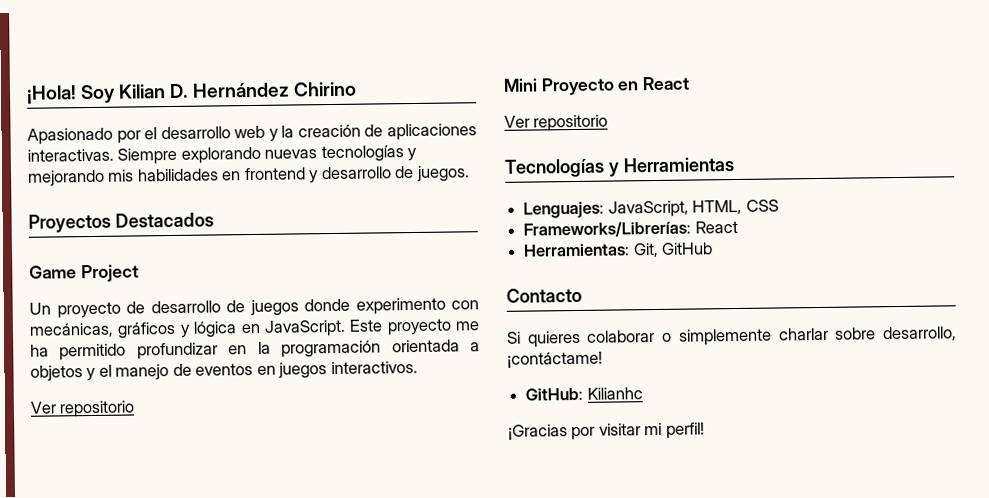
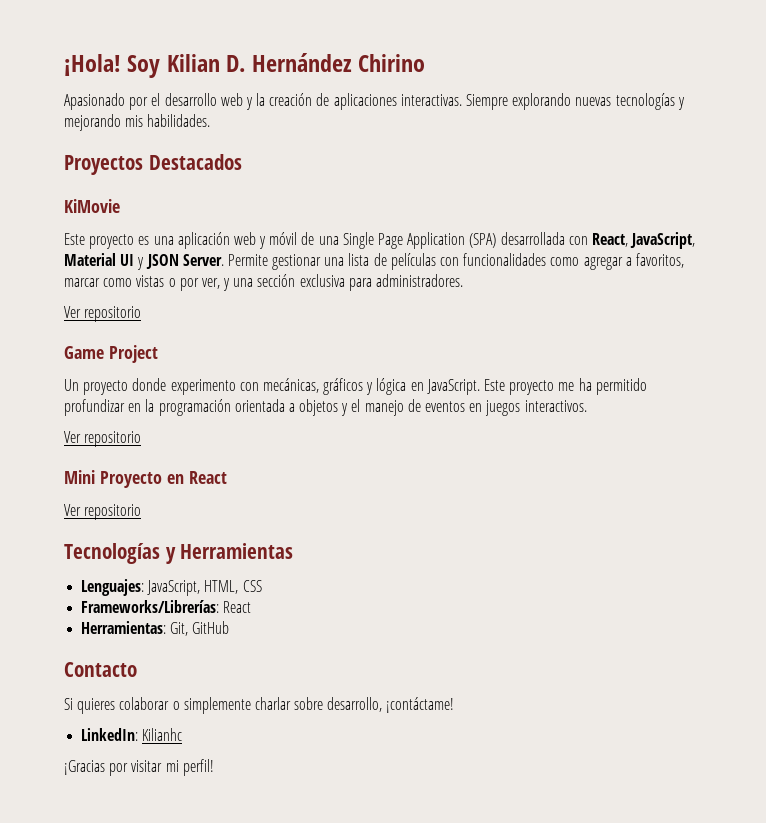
- Siempre explorando nuevas tecnologías y mejorando mis habilidades en frontend y desarrollo de juegos.
+ Siempre explorando nuevas tecnologías y mejorando mis habilidades.
  Proyectos Destacados
+ KiMovie
+ Este proyecto es una aplicación web y móvil de una Single Page Application (SPA) desarrollada con React, JavaScript, Material UI y JSON Server. Permite gestionar una lista de películas con funcionalidades como agregar a favoritos, marcar como vistas o por ver, y una sección exclusiva para administradores.
+ Ver repositorio
- Un proyecto de desarrollo de juegos donde experimento con mecánicas, gráficos y lógica en JavaScript.
+ Un proyecto donde experimento con mecánicas, gráficos y lógica en JavaScript.
- GitHub: Kilianhc
+ LinkedIn: Kilianhc

